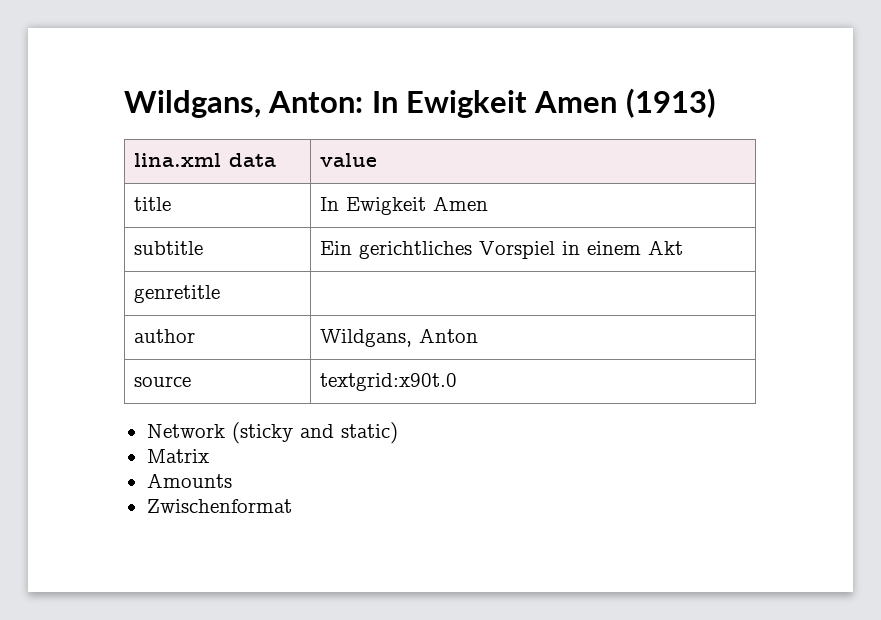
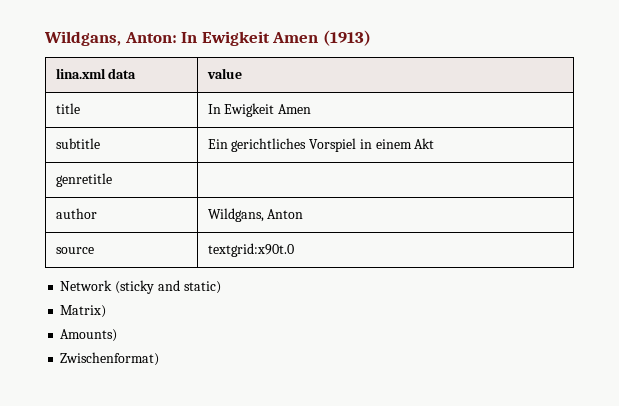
- Matrix
- Amounts
- Zwischenformat
+ Matrix)
+ Amounts)
+ Zwischenformat)

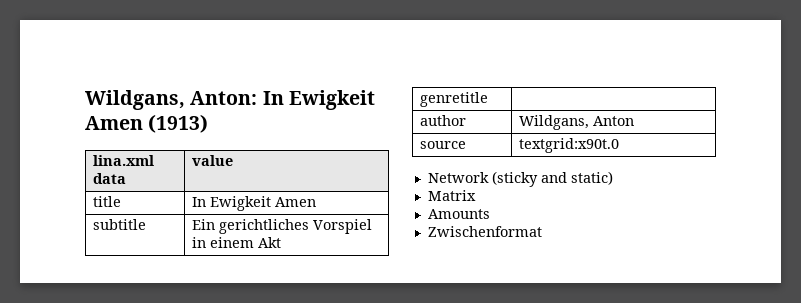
- Matrix)
- Amounts)
- Zwischenformat)
+ Matrix
+ Amounts
+ Zwischenformat

